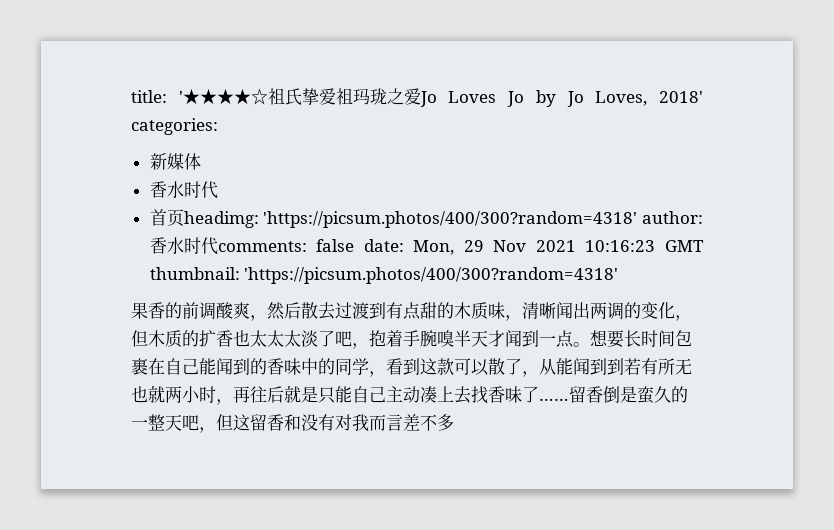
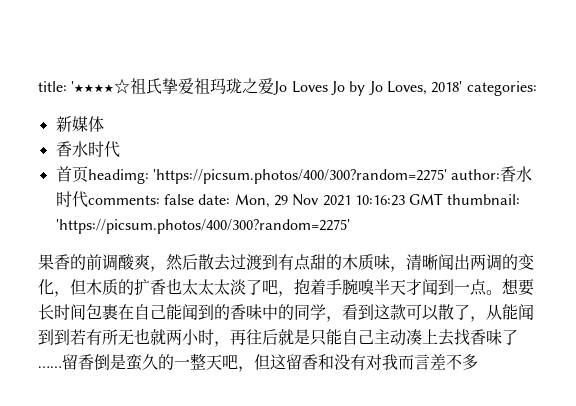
- 首页headimg: 'https://picsum.photos/400/300?random=4318' author:香水时代comments: false date: Mon, 29 Nov 2021 10:16:23 GMT thumbnail: 'https://picsum.photos/400/300?random=4318'
+ 首页headimg: 'https://picsum.photos/400/300?random=2275' author:香水时代comments: false date: Mon, 29 Nov 2021 10:16:23 GMT thumbnail: 'https://picsum.photos/400/300?random=2275'

